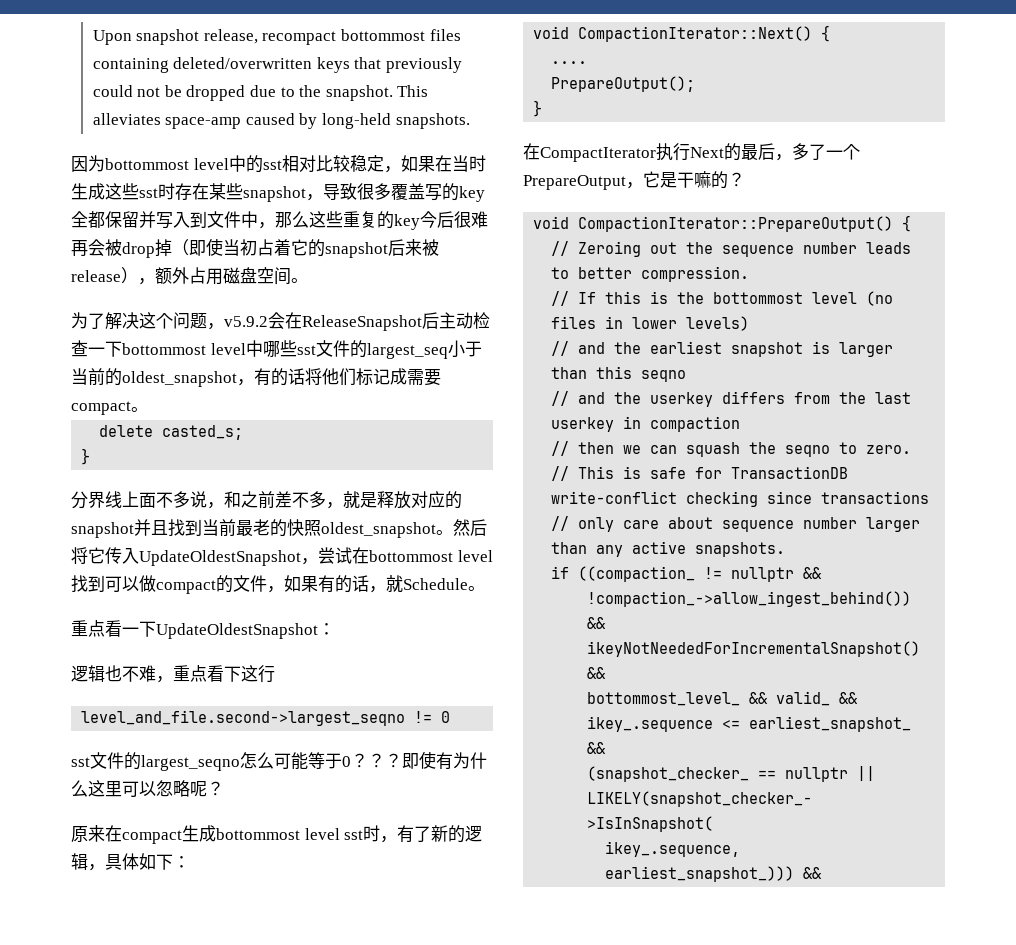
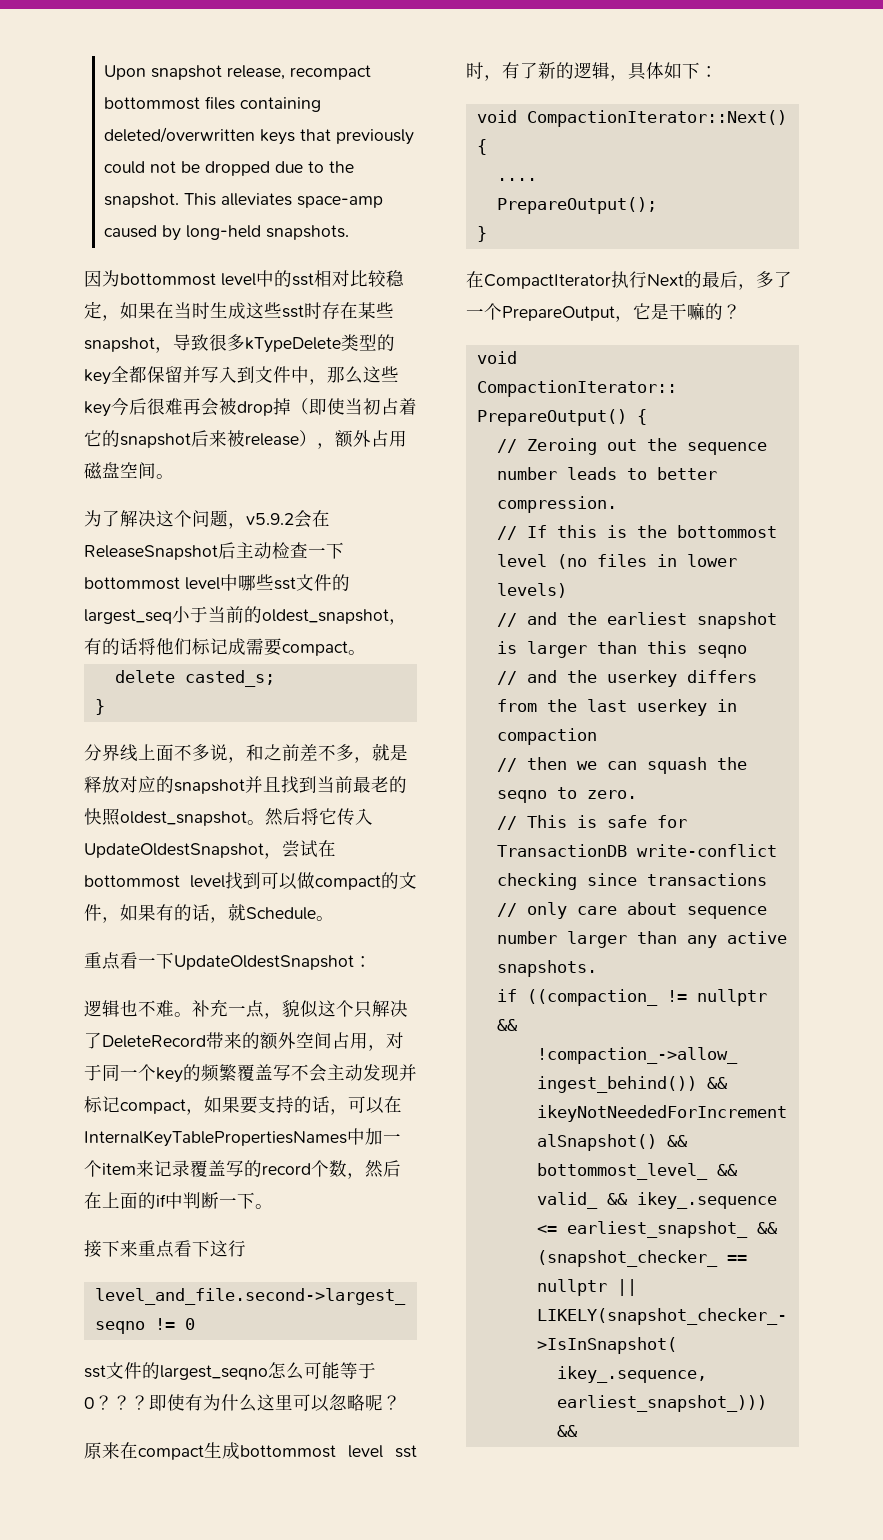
- 因为bottommost level中的sst相对比较稳定，如果在当时生成这些sst时存在某些snapshot，导致很多覆盖写的key全都保留并写入到文件中，那么这些重复的key今后很难再会被drop掉（即使当初占着它的snapshot后来被release），额外占用磁盘空间。
+ 因为bottommost level中的sst相对比较稳定，如果在当时生成这些sst时存在某些snapshot，导致很多kTypeDelete类型的key全都保留并写入到文件中，那么这些key今后很难再会被drop掉（即使当初占着它的snapshot后来被release），额外占用磁盘空间。
- 逻辑也不难，重点看下这行
+ 逻辑也不难。补充一点，貌似这个只解决了DeleteRecord带来的额外空间占用，对于同一个key的频繁覆盖写不会主动发现并标记compact，如果要支持的话，可以在InternalKeyTablePropertiesNames中加一个item来记录覆盖写的record个数，然后在上面的if中判断一下。
+ 接下来重点看下这行

